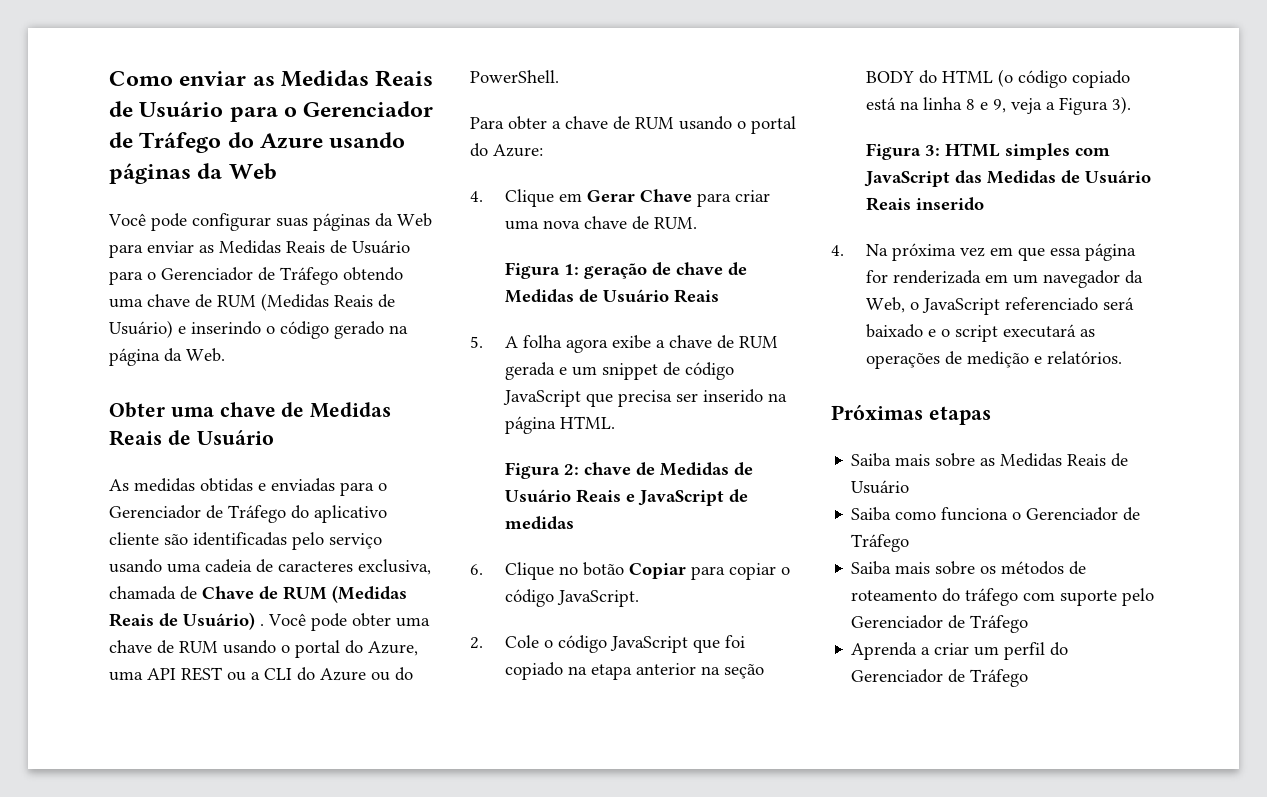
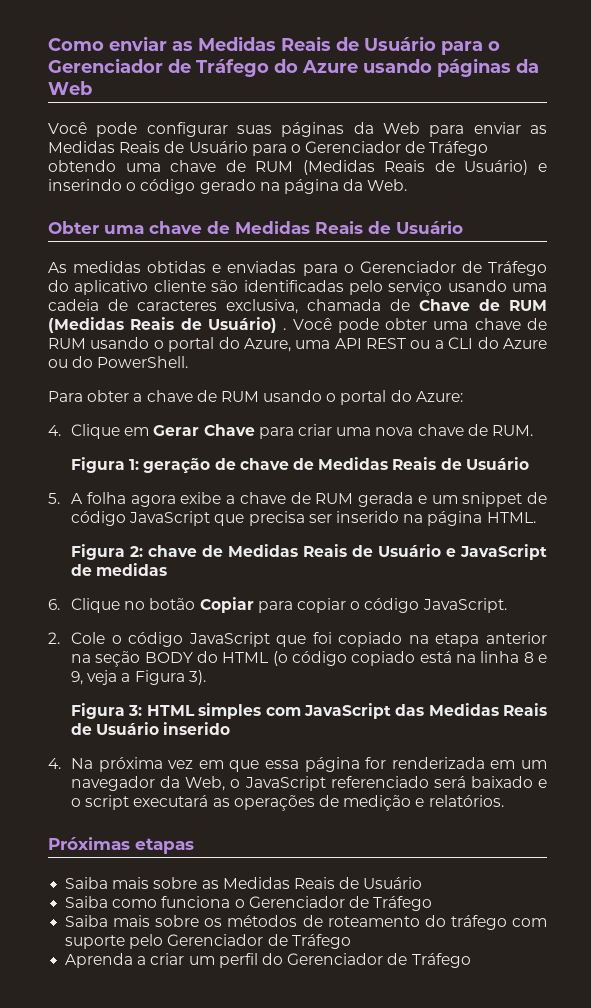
- Figura 1: geração de chave de Medidas de Usuário Reais
+ Figura 1: geração de chave de Medidas Reais de Usuário
- Figura 2: chave de Medidas de Usuário Reais e JavaScript de medidas
+ Figura 2: chave de Medidas Reais de Usuário e JavaScript de medidas
- Figura 3: HTML simples com JavaScript das Medidas de Usuário Reais inserido
+ Figura 3: HTML simples com JavaScript das Medidas Reais de Usuário inserido

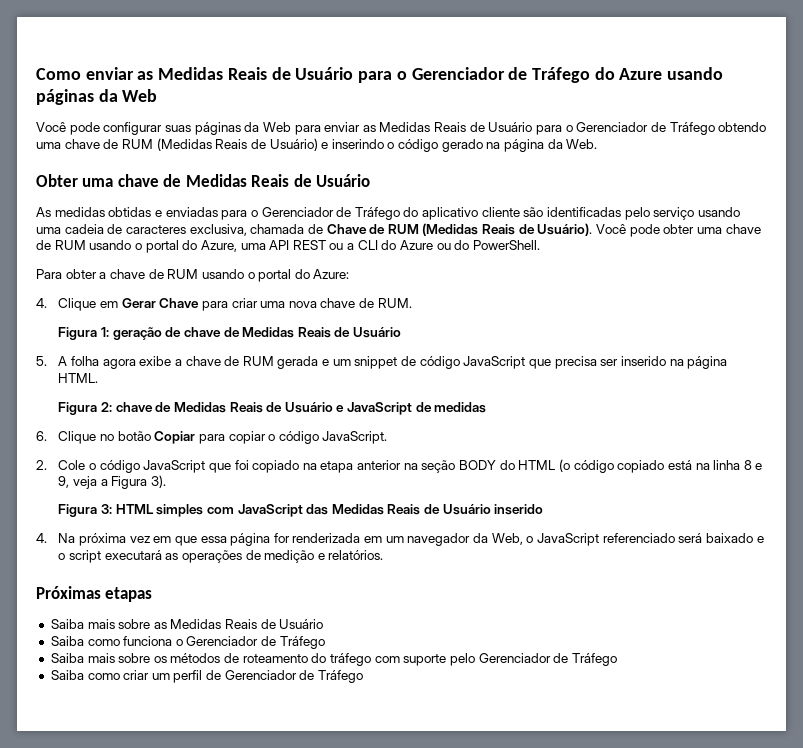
- As medidas obtidas e enviadas para o Gerenciador de Tráfego do aplicativo cliente são identificadas pelo serviço usando uma cadeia de caracteres exclusiva, chamada de Chave de RUM (Medidas Reais de Usuário) .
+ As medidas obtidas e enviadas para o Gerenciador de Tráfego do aplicativo cliente são identificadas pelo serviço usando uma cadeia de caracteres exclusiva, chamada de Chave de RUM (Medidas Reais de Usuário).
- Aprenda a criar um perfil do Gerenciador de Tráfego
+ Saiba como criar um perfil de Gerenciador de Tráfego

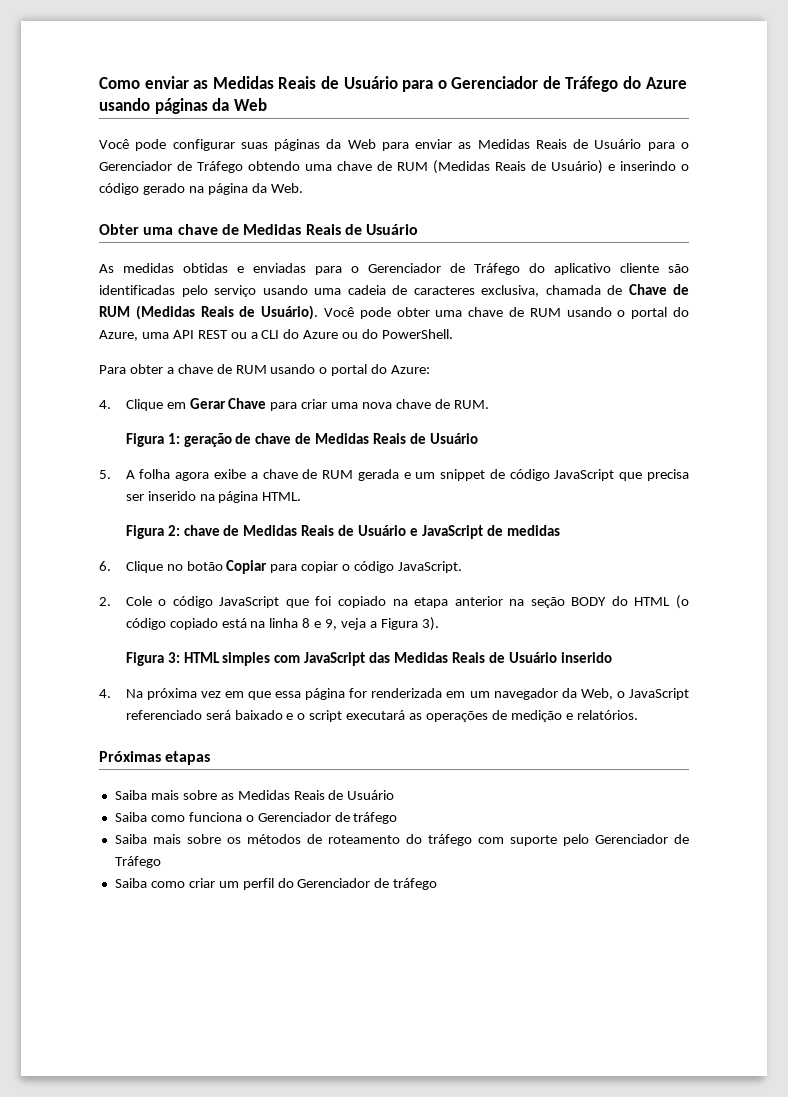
- Saiba como funciona o Gerenciador de Tráfego
+ Saiba como funciona o Gerenciador de tráfego
- Saiba como criar um perfil de Gerenciador de Tráfego
+ Saiba como criar um perfil do Gerenciador de tráfego

